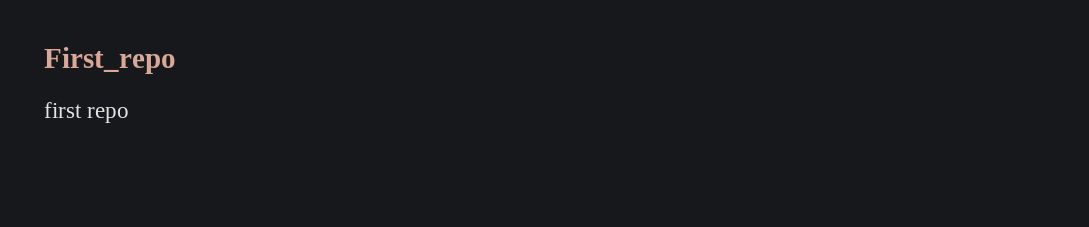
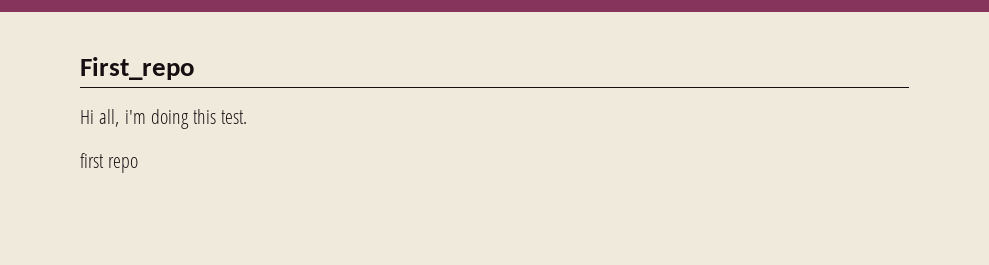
+ Hi all, i'm doing this test.

